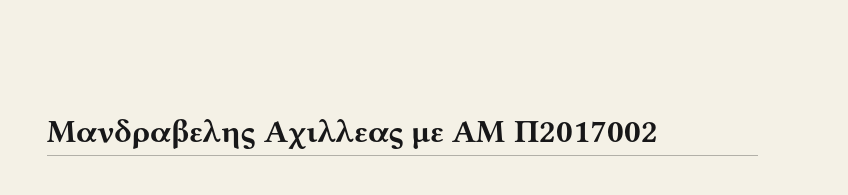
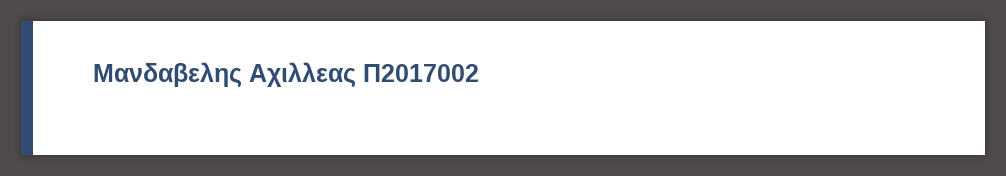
- Μανδραβελης Αχιλλεας με ΑΜ Π2017002
+ Μανδαβελης Αχιλλεας Π2017002

